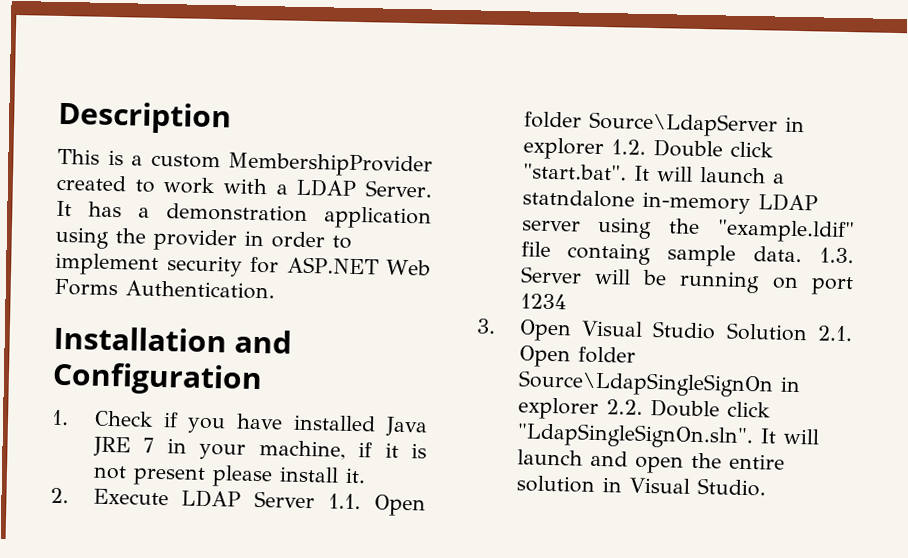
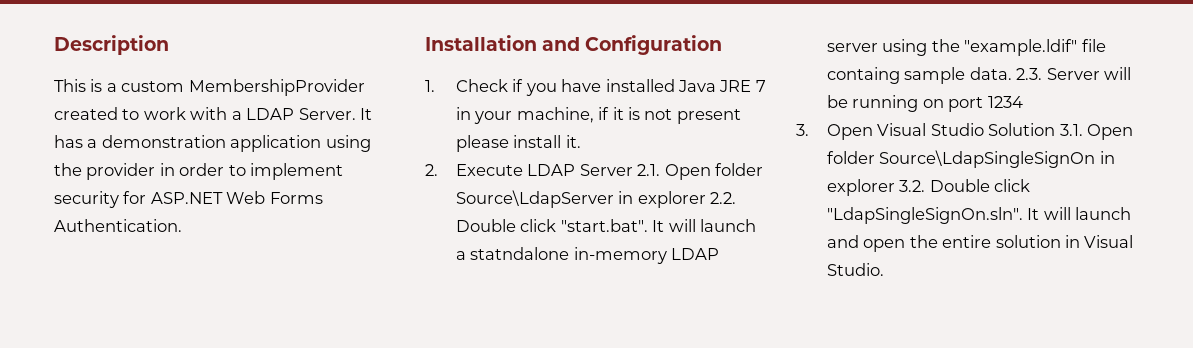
- 2. Execute LDAP Server 1.1. Open folder Source\LdapServer in explorer 1.2. Double click "start.bat". It will launch a statndalone in-memory LDAP server using the "example.ldif" file containg sample data.
+ 2. Execute LDAP Server 2.1. Open folder Source\LdapServer in explorer 2.2. Double click "start.bat". It will launch a statndalone in-memory LDAP server using the "example.ldif" file containg sample data.
- 1.3. Server will be running on port 1234
+ 2.3. Server will be running on port 1234
- 3. Open Visual Studio Solution 2.1. Open folder Source\LdapSingleSignOn in explorer 2.2. Double click "LdapSingleSignOn.sln". It will launch and open the entire solution in Visual Studio.
+ 3. Open Visual Studio Solution 3.1. Open folder Source\LdapSingleSignOn in explorer 3.2. Double click "LdapSingleSignOn.sln". It will launch and open the entire solution in Visual Studio.

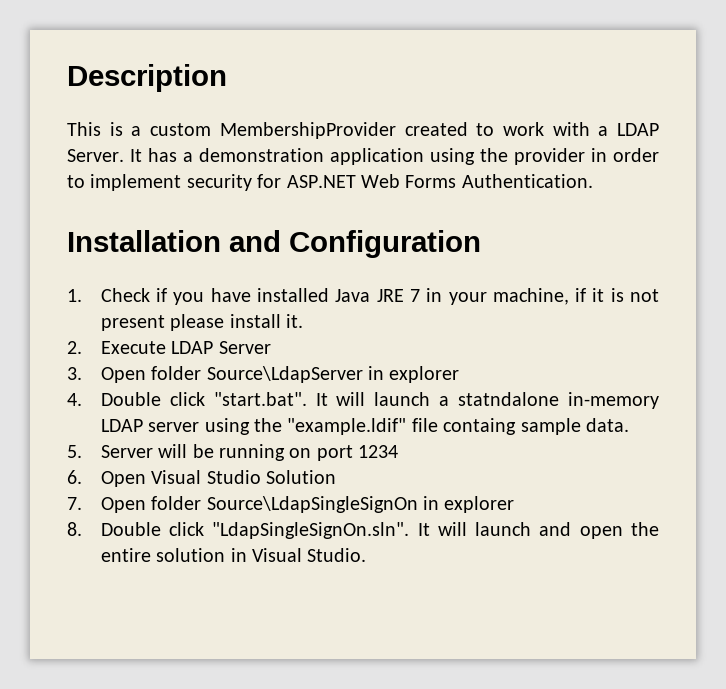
- 2. Execute LDAP Server 2.1. Open folder Source\LdapServer in explorer 2.2. Double click "start.bat". It will launch a statndalone in-memory LDAP server using the "example.ldif" file containg sample data. 2.3. Server will be running on port 1234
+ 2. Execute LDAP Server
+ 3. Open folder Source\LdapServer in explorer
+ 4. Double click "start.bat". It will launch a statndalone in-memory LDAP server using the "example.ldif" file containg sample data.
+ 5. Server will be running on port 1234
- 3. Open Visual Studio Solution 3.1. Open folder Source\LdapSingleSignOn in explorer 3.2. Double click "LdapSingleSignOn.sln". It will launch and open the entire solution in Visual Studio.
+ 6. Open Visual Studio Solution
+ 7. Open folder Source\LdapSingleSignOn in explorer
+ 8. Double click "LdapSingleSignOn.sln". It will launch and open the entire solution in Visual Studio.

